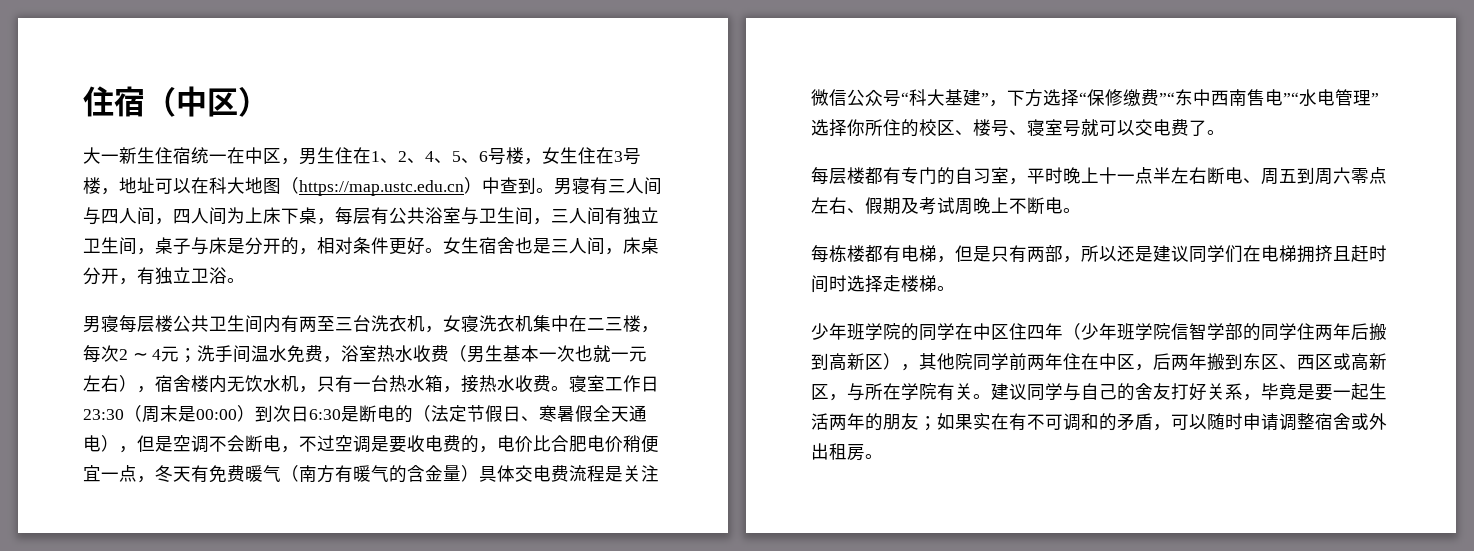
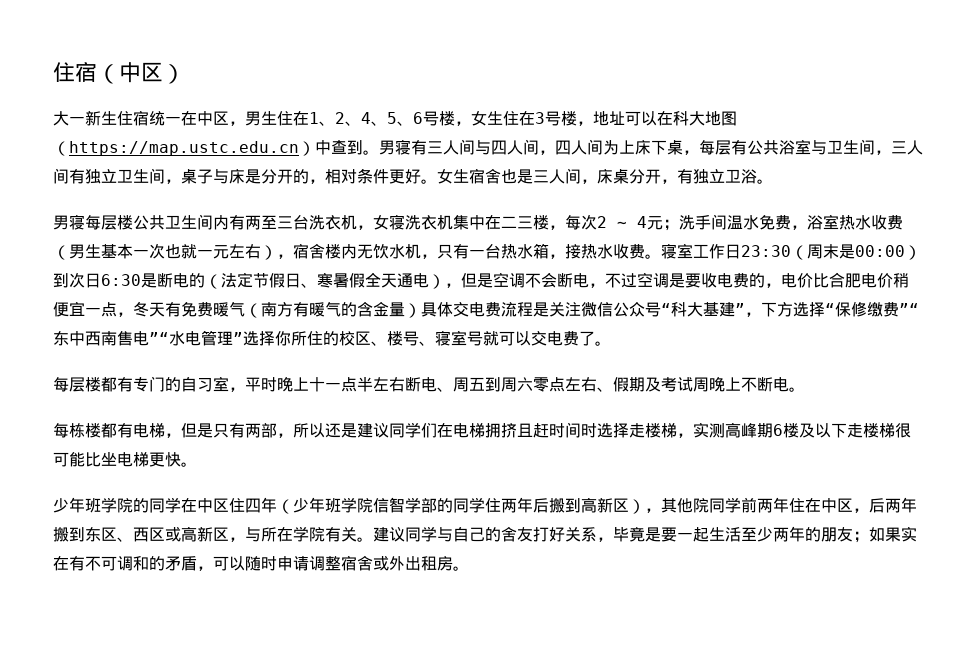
- 每栋楼都有电梯，但是只有两部，所以还是建议同学们在电梯拥挤且赶时间时选择走楼梯。
+ 每栋楼都有电梯，但是只有两部，所以还是建议同学们在电梯拥挤且赶时间时选择走楼梯，实测高峰期6楼及以下走楼梯很可能比坐电梯更快。
- 建议同学与自己的舍友打好关系，毕竟是要一起生活两年的朋友；如果实在有不可调和的矛盾，可以随时申请调整宿舍或外出租房。
+ 建议同学与自己的舍友打好关系，毕竟是要一起生活至少两年的朋友；如果实在有不可调和的矛盾，可以随时申请调整宿舍或外出租房。

